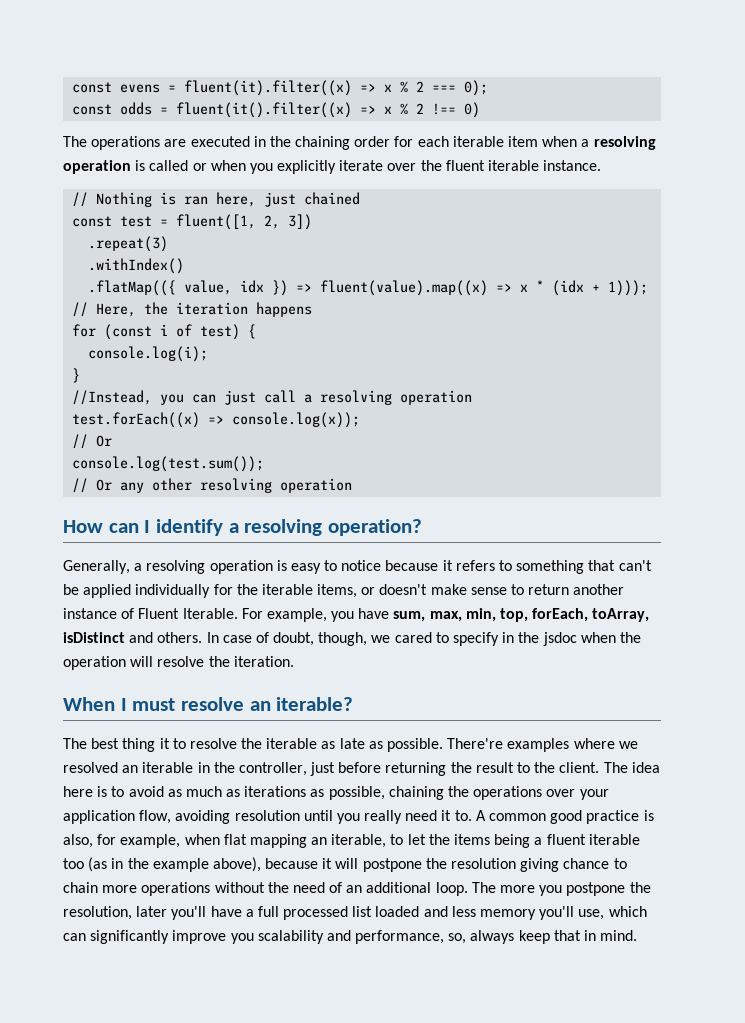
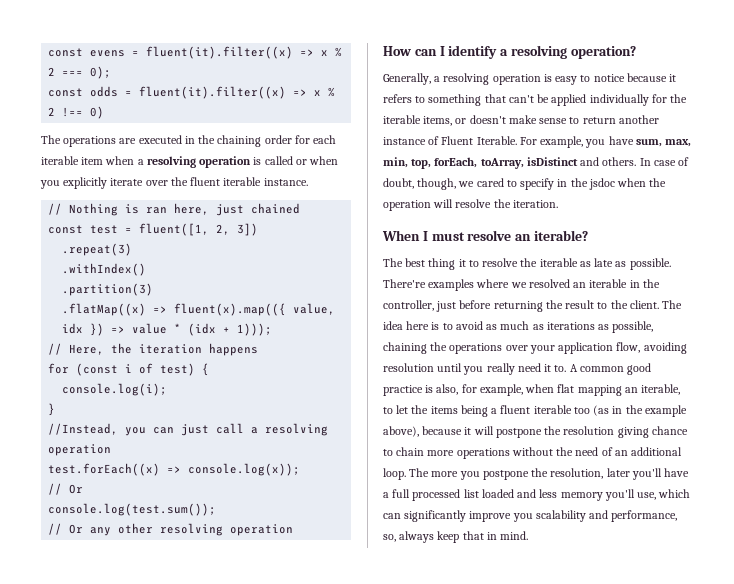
- const odds = fluent(it().filter((x) => x % 2 !== 0)
+ const odds = fluent(it).filter((x) => x % 2 !== 0)
- .flatMap(({ value, idx }) => fluent(value).map((x) => x * (idx + 1)));
+ .partition(3)
+ .flatMap((x) => fluent(x).map(({ value, idx }) => value * (idx + 1)));

